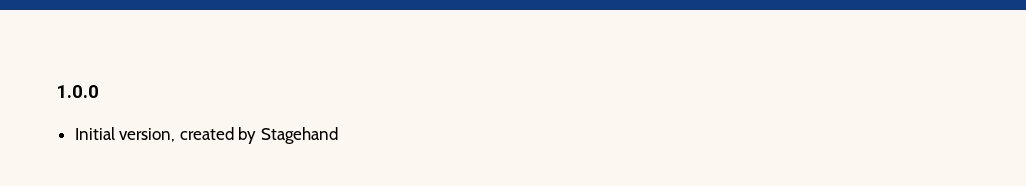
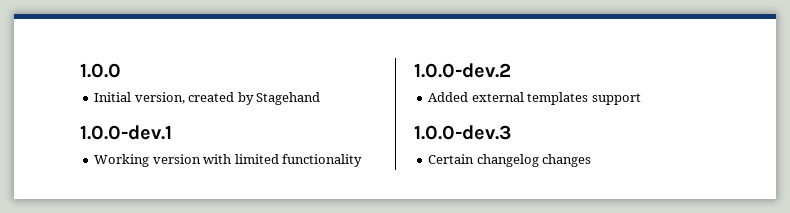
+ 1.0.0-dev.1
+ Working version with limited functionality
+ 1.0.0-dev.2
+ Added external templates support
+ 1.0.0-dev.3
+ Certain changelog changes

